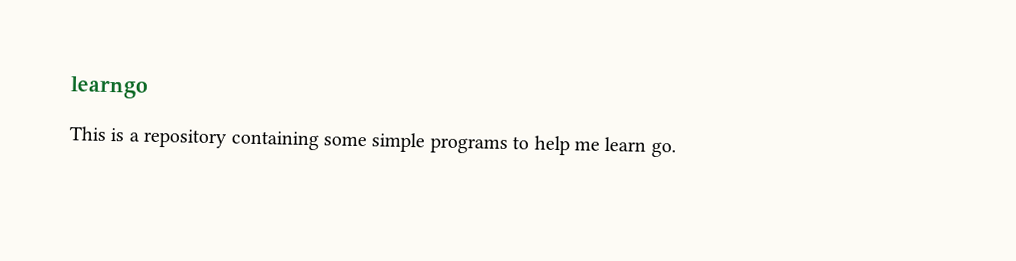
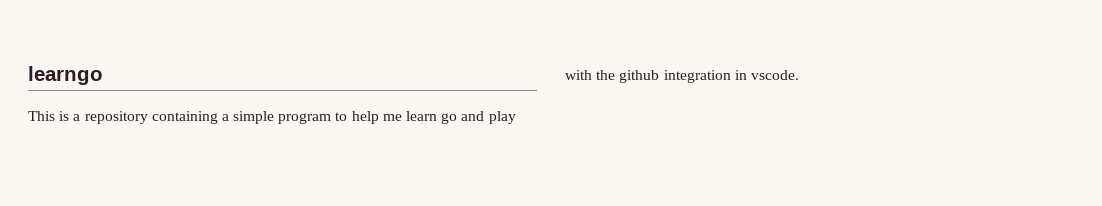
- This is a repository containing some simple programs to help me learn go.
+ This is a repository containing a simple program to help me learn go and play with the github integration in vscode.

